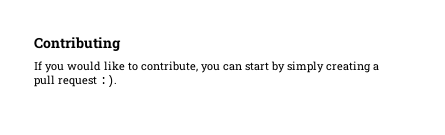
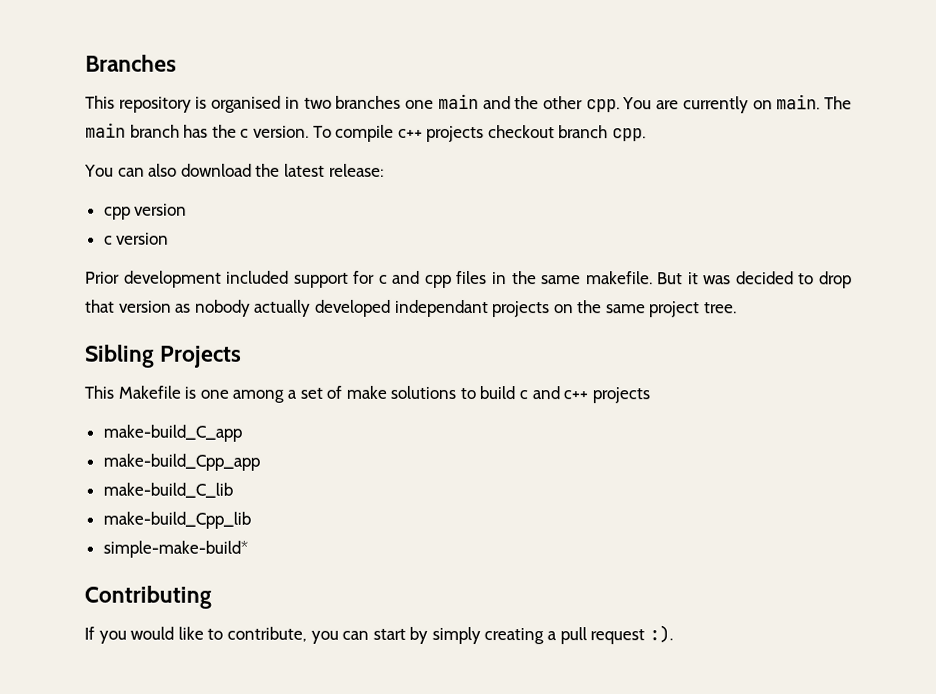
+ Branches
+ This repository is organised in two branches one main and the other cpp. You are currently on main. The main branch has the c version. To compile c++ projects checkout branch cpp.
+ You can also download the latest release:
+ cpp version
+ c version
+ Prior development included support for c and cpp files in the same makefile. But it was decided to drop that version as nobody actually developed independant projects on the same project tree.
+ Sibling Projects
+ This Makefile is one among a set of make solutions to build c and c++ projects
+ make-build_C_app
+ make-build_Cpp_app
+ make-build_C_lib
+ make-build_Cpp_lib
+ simple-make-build*

